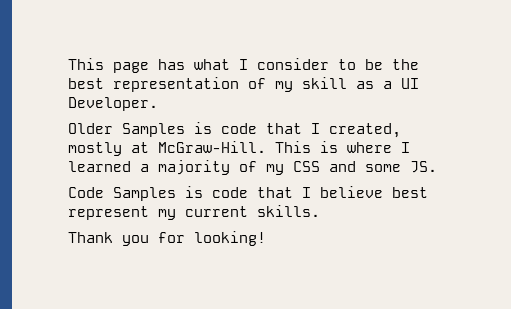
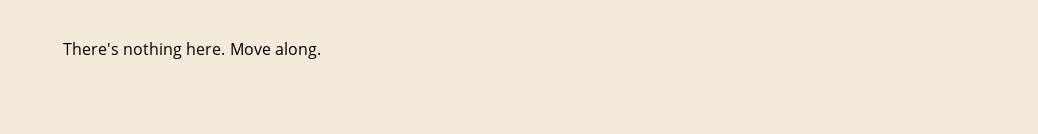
- This page has what I consider to be the best representation of my skill as a UI Developer.
- Older Samples is code that I created, mostly at McGraw-Hill. This is where I learned a majority of my CSS and some JS.
- Code Samples is code that I believe best represent my current skills.
- Thank you for looking!
+ There's nothing here. Move along.

